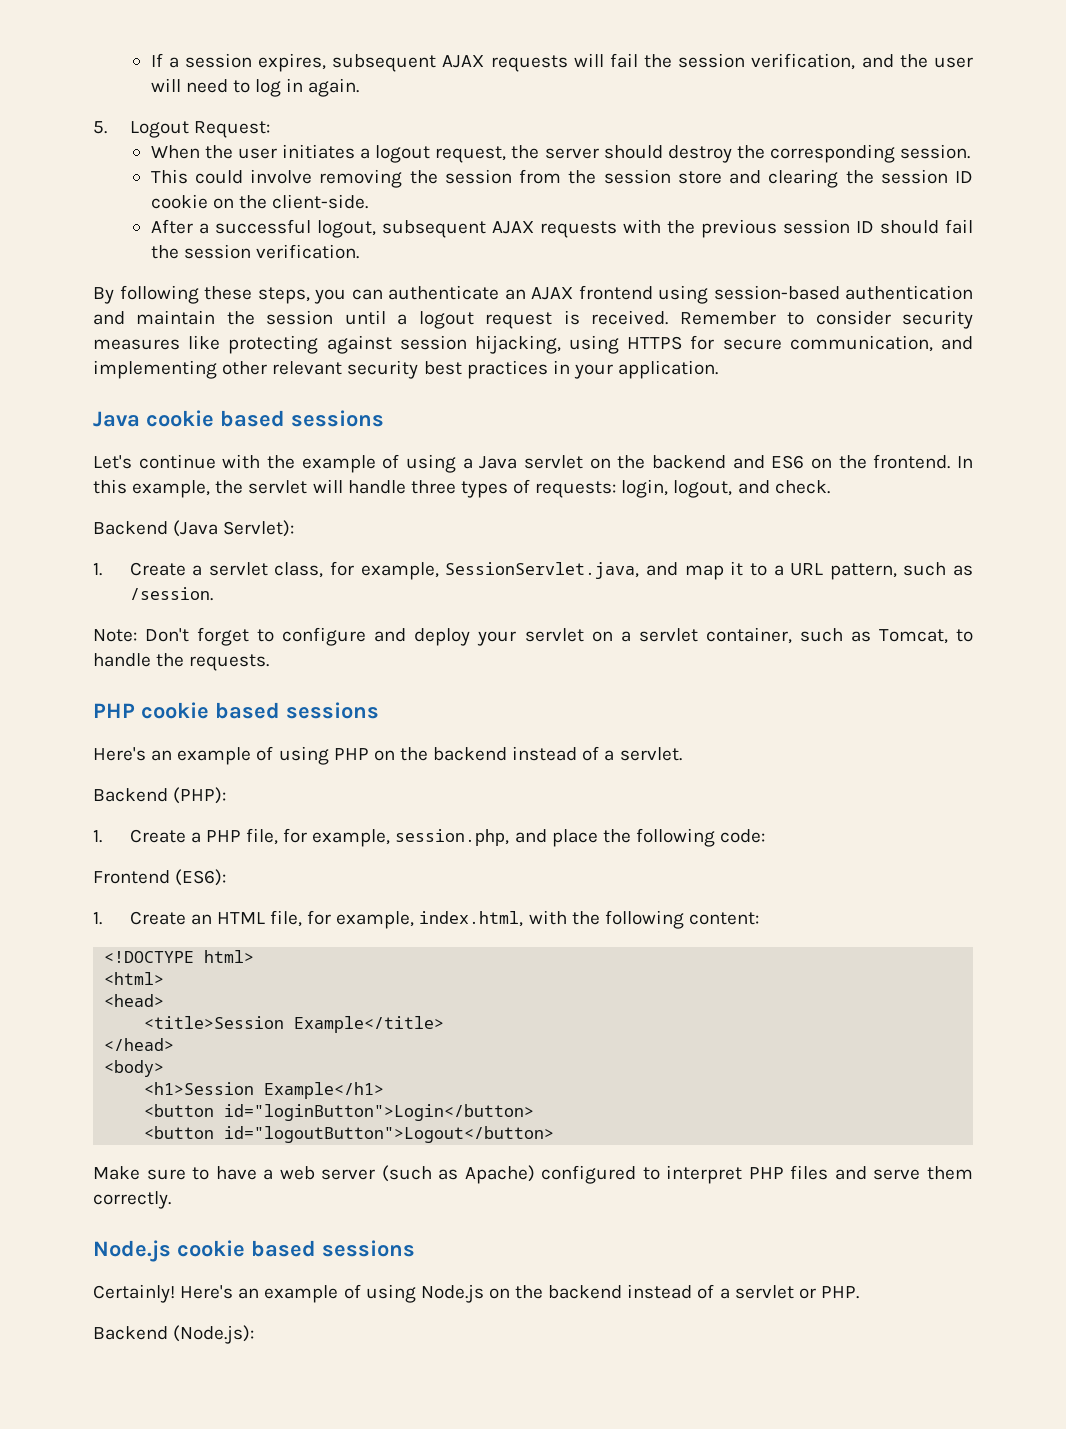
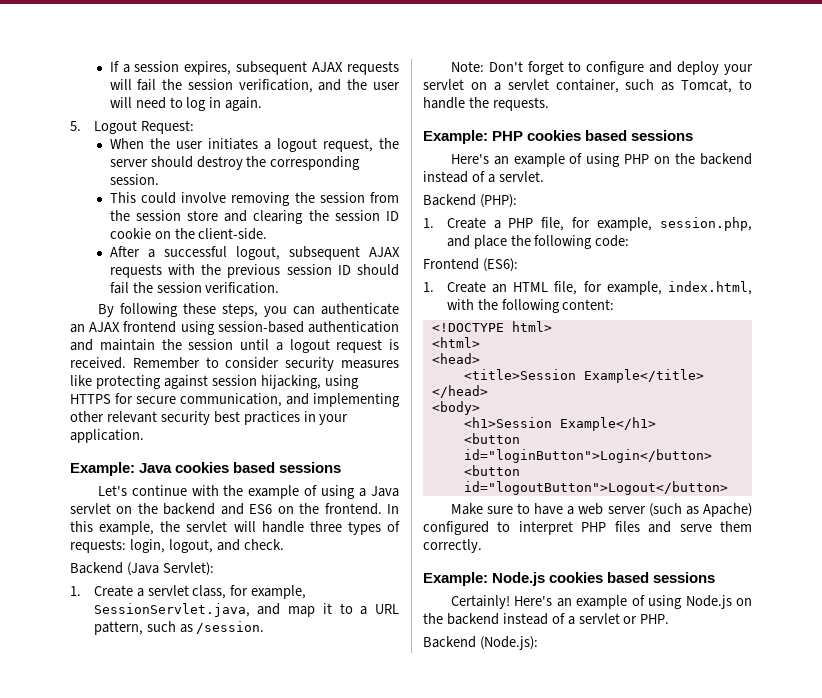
- Java cookie based sessions
+ Example: Java cookies based sessions
- PHP cookie based sessions
+ Example: PHP cookies based sessions
- Node.js cookie based sessions
+ Example: Node.js cookies based sessions

